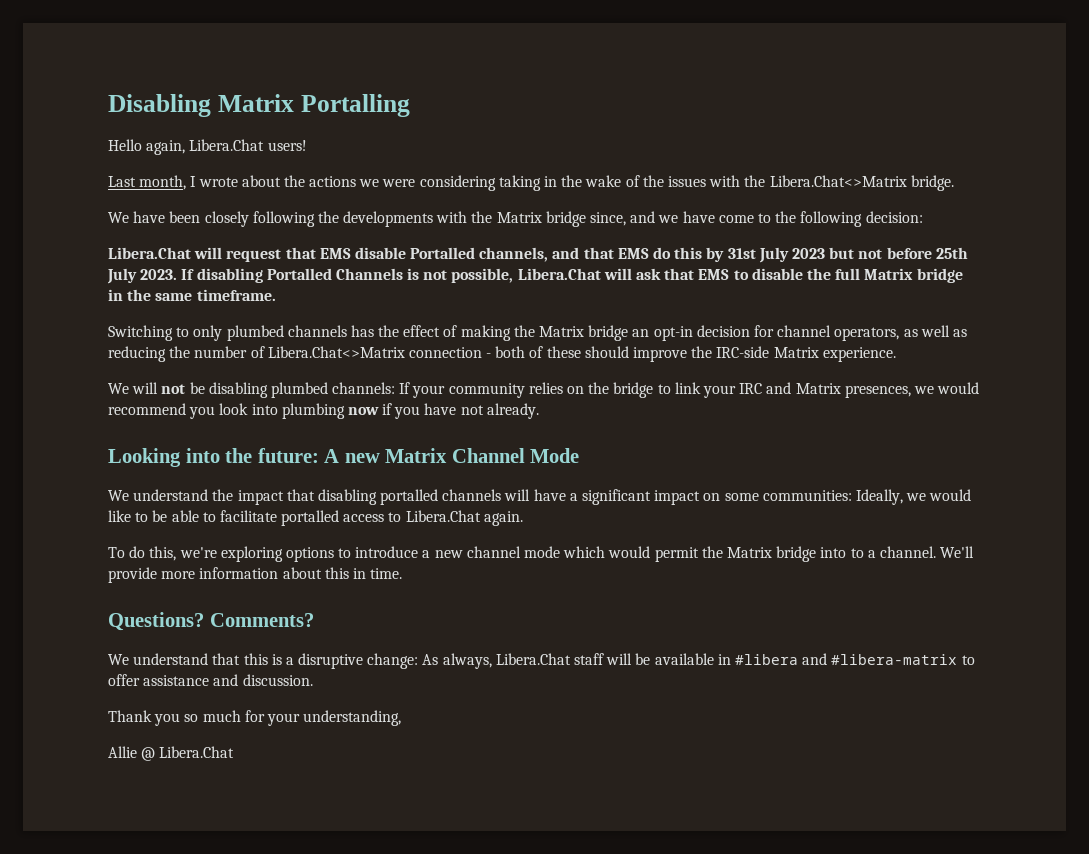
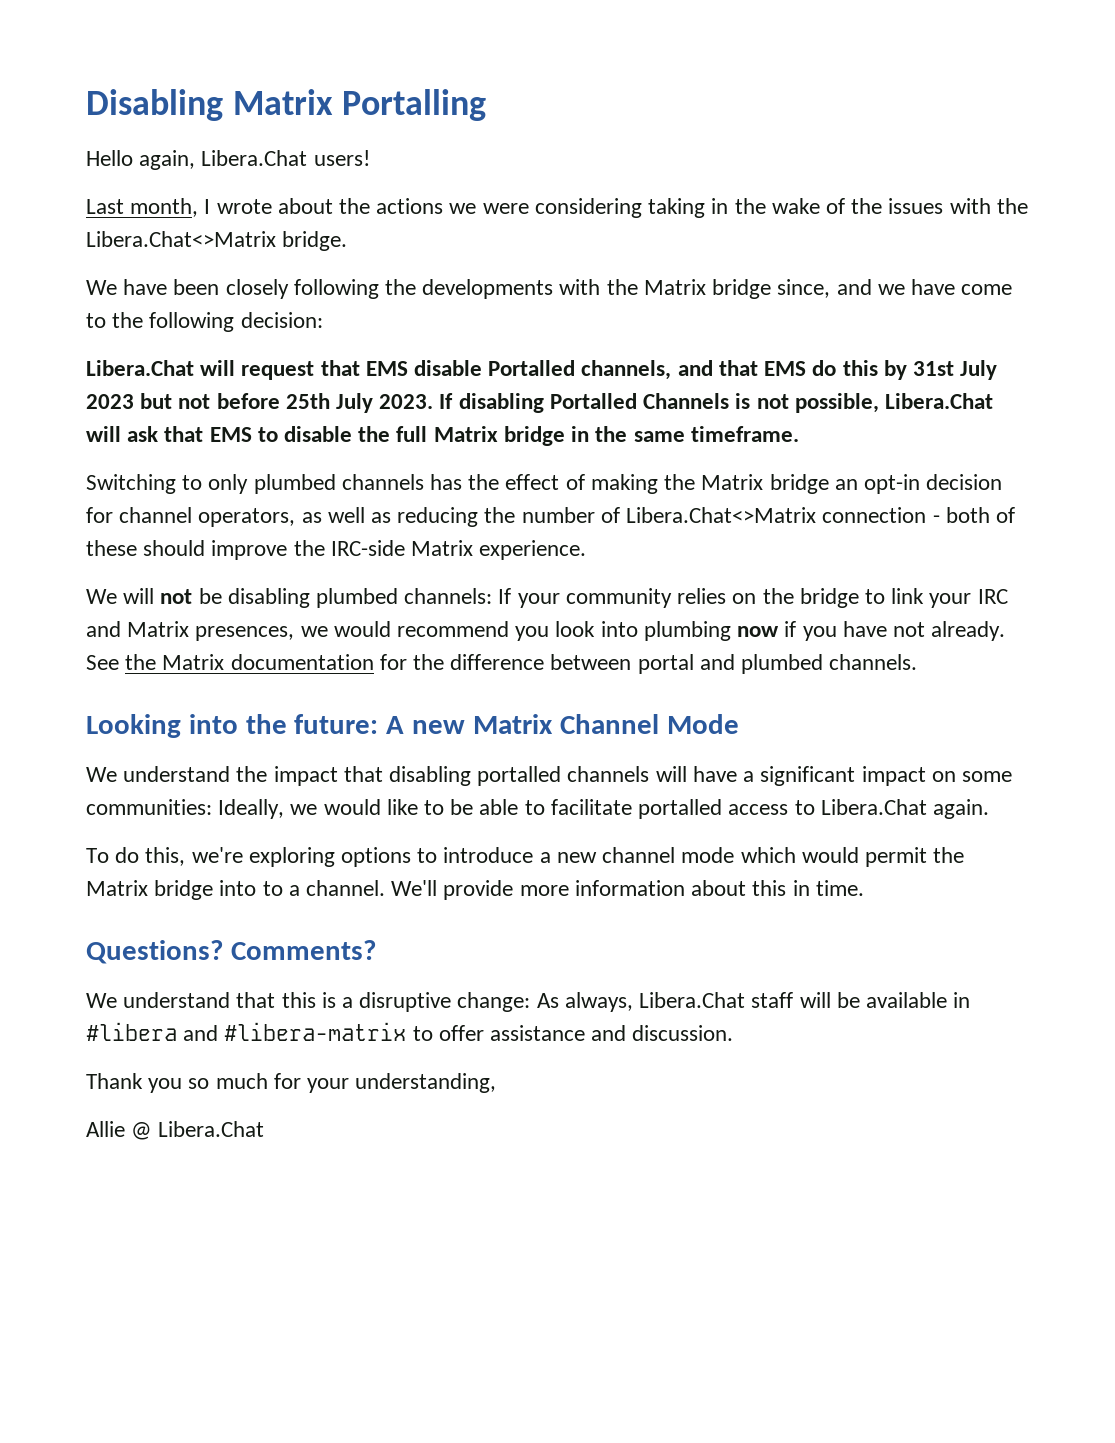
+ See the Matrix documentation for the difference between portal and plumbed channels.

